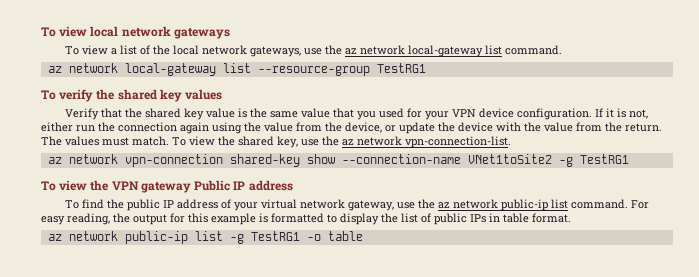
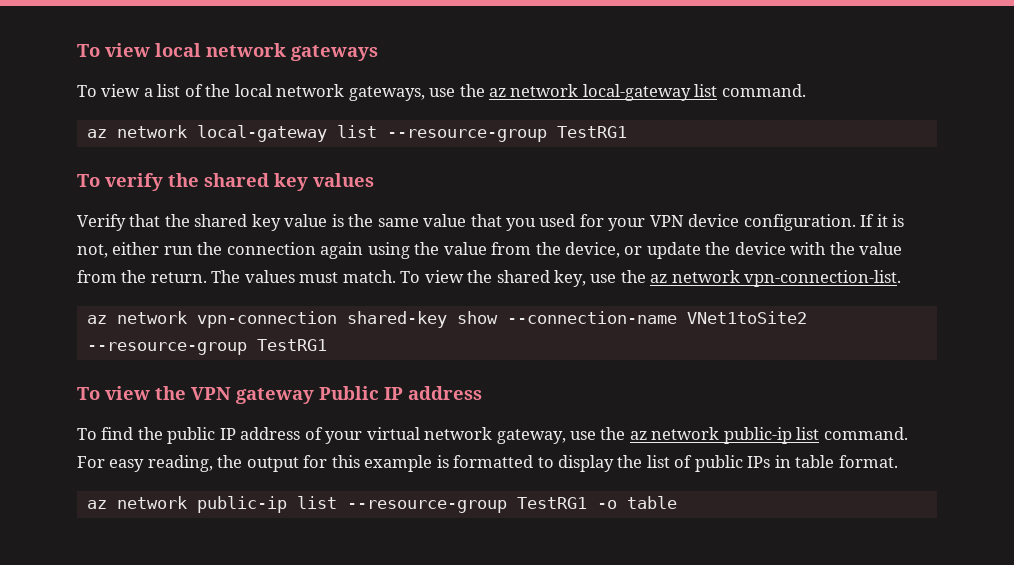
- az network vpn-connection shared-key show --connection-name VNet1toSite2 -g TestRG1
+ az network vpn-connection shared-key show --connection-name VNet1toSite2 --resource-group TestRG1
- az network public-ip list -g TestRG1 -o table
+ az network public-ip list --resource-group TestRG1 -o table

